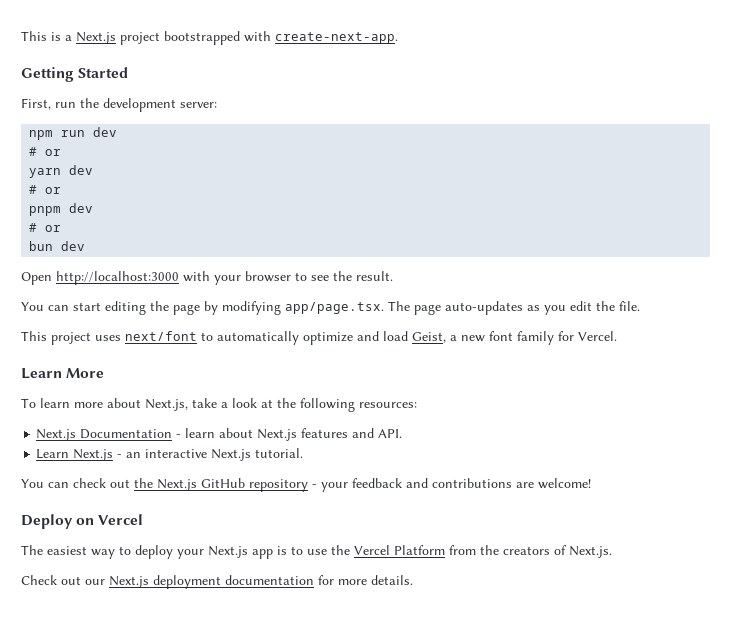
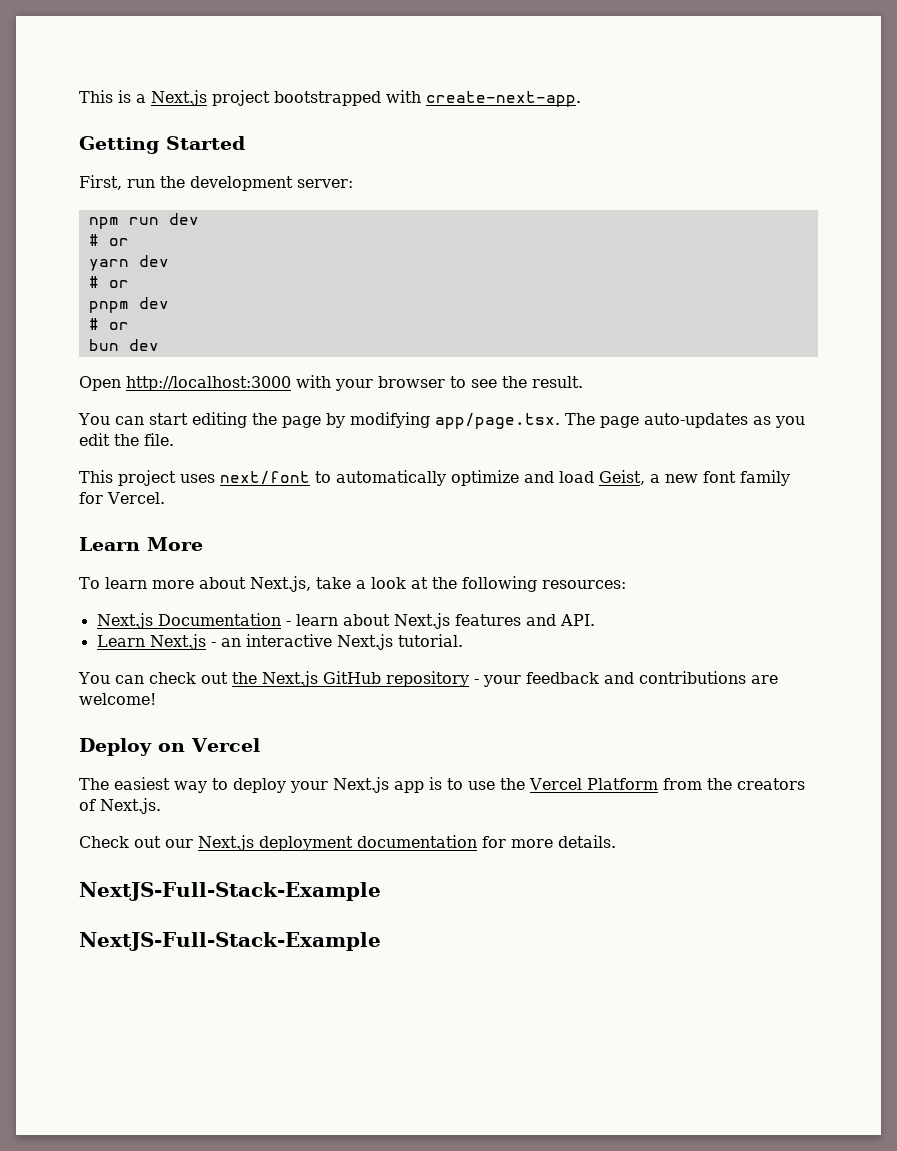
  Check out our Next.js deployment documentation for more details.
+ NextJS-Full-Stack-Example
+ NextJS-Full-Stack-Example

